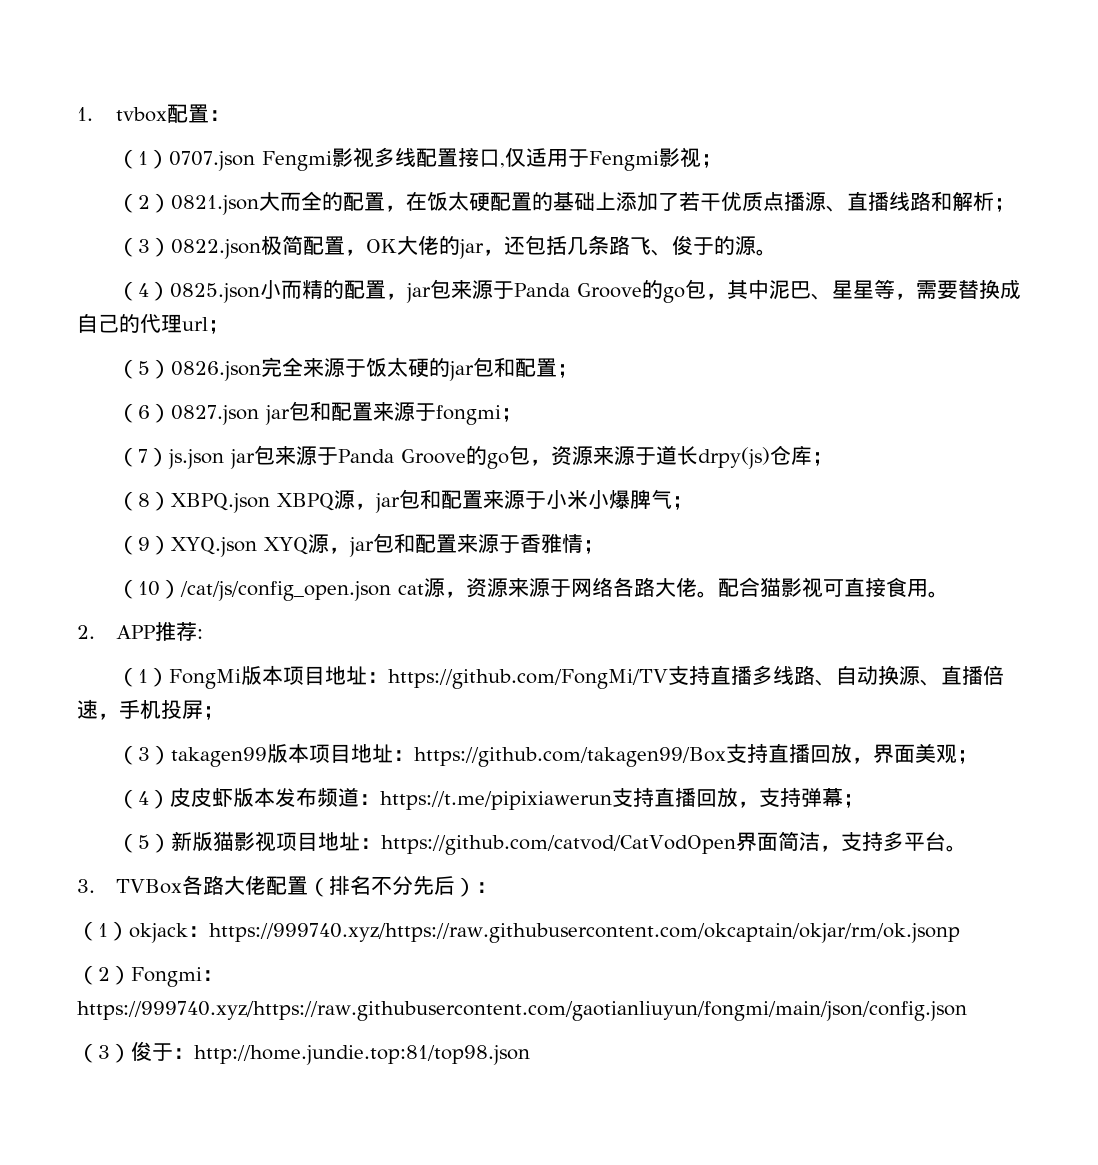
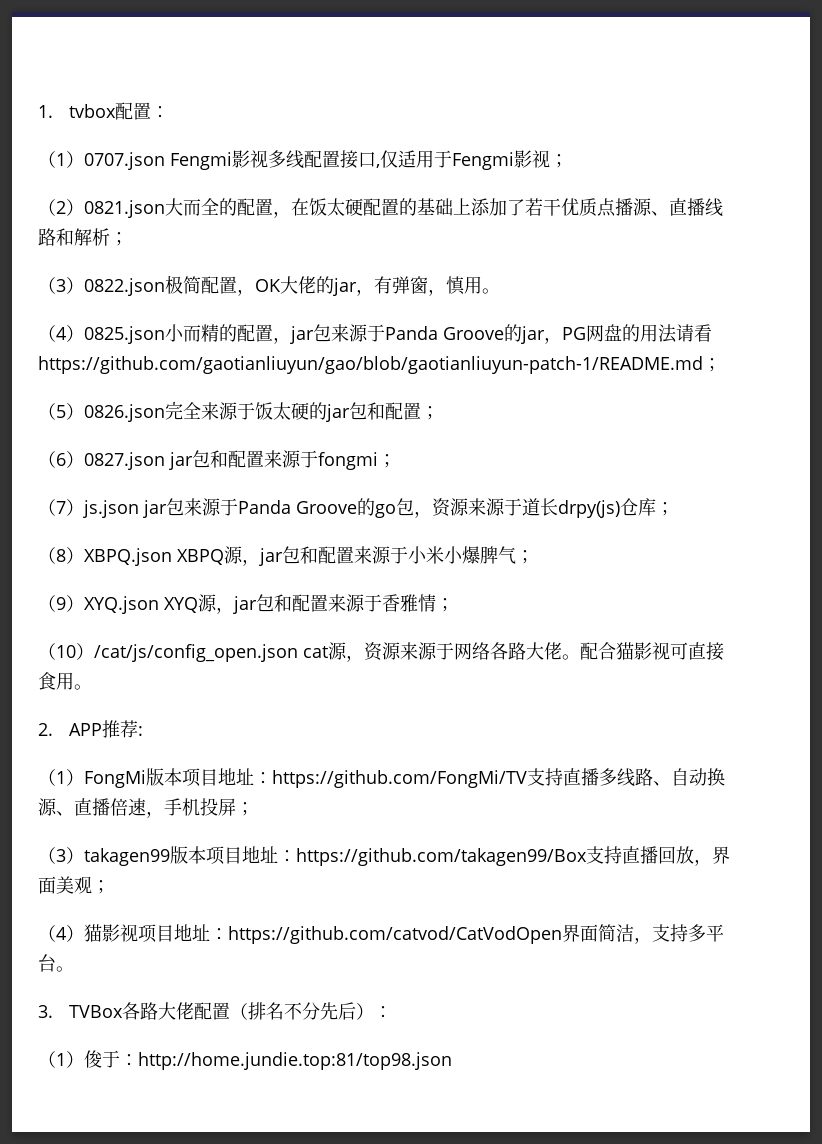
- （3）0822.json极简配置，OK大佬的jar，还包括几条路飞、俊于的源。
+ （3）0822.json极简配置，OK大佬的jar，有弹窗，慎用。
- （4）0825.json小而精的配置，jar包来源于Panda Groove的go包，其中泥巴、星星等，需要替换成自己的代理url；
+ （4）0825.json小而精的配置，jar包来源于Panda Groove的jar，PG网盘的用法请看https://github.com/gaotianliuyun/gao/blob/gaotianliuyun-patch-1/README.md；
- （4）皮皮虾版本发布频道：https://t.me/pipixiawerun支持直播回放，支持弹幕；
- （5）新版猫影视项目地址：https://github.com/catvod/CatVodOpen界面简洁，支持多平台。
+ （4）猫影视项目地址：https://github.com/catvod/CatVodOpen界面简洁，支持多平台。
- （1）okjack：https://999740.xyz/https://raw.githubusercontent.com/okcaptain/okjar/rm/ok.jsonp
- （2）Fongmi：https://999740.xyz/https://raw.githubusercontent.com/gaotianliuyun/fongmi/main/json/config.json
- （3）俊于：http://home.jundie.top:81/top98.json
+ （1）俊于：http://home.jundie.top:81/top98.json

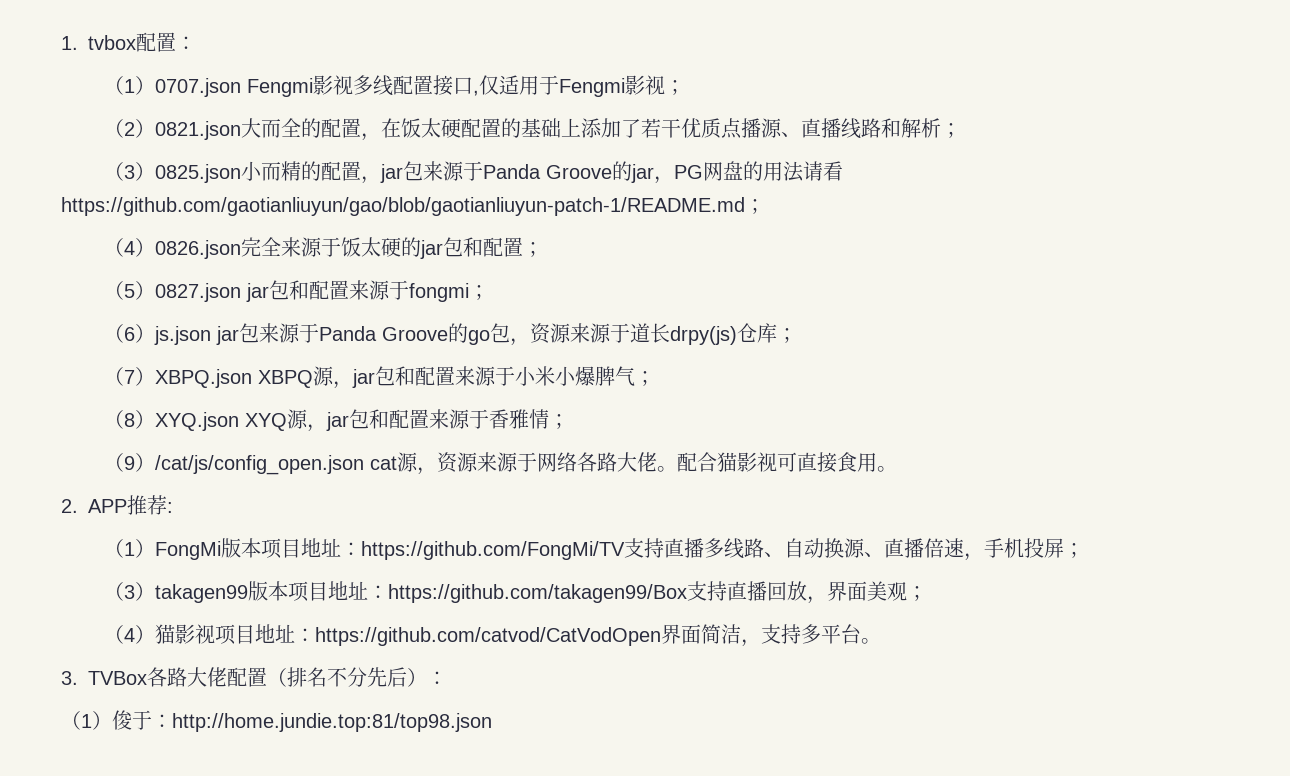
- （3）0822.json极简配置，OK大佬的jar，有弹窗，慎用。
- （4）0825.json小而精的配置，jar包来源于Panda Groove的jar，PG网盘的用法请看https://github.com/gaotianliuyun/gao/blob/gaotianliuyun-patch-1/README.md；
+ （3）0825.json小而精的配置，jar包来源于Panda Groove的jar，PG网盘的用法请看https://github.com/gaotianliuyun/gao/blob/gaotianliuyun-patch-1/README.md；
- （5）0826.json完全来源于饭太硬的jar包和配置；
+ （4）0826.json完全来源于饭太硬的jar包和配置；
- （6）0827.json jar包和配置来源于fongmi；
+ （5）0827.json jar包和配置来源于fongmi；
- （7）js.json jar包来源于Panda Groove的go包，资源来源于道长drpy(js)仓库；
+ （6）js.json jar包来源于Panda Groove的go包，资源来源于道长drpy(js)仓库；
- （8）XBPQ.json XBPQ源，jar包和配置来源于小米小爆脾气；
+ （7）XBPQ.json XBPQ源，jar包和配置来源于小米小爆脾气；
- （9）XYQ.json XYQ源，jar包和配置来源于香雅情；
+ （8）XYQ.json XYQ源，jar包和配置来源于香雅情；
- （10）/cat/js/config_open.json cat源，资源来源于网络各路大佬。
+ （9）/cat/js/config_open.json cat源，资源来源于网络各路大佬。

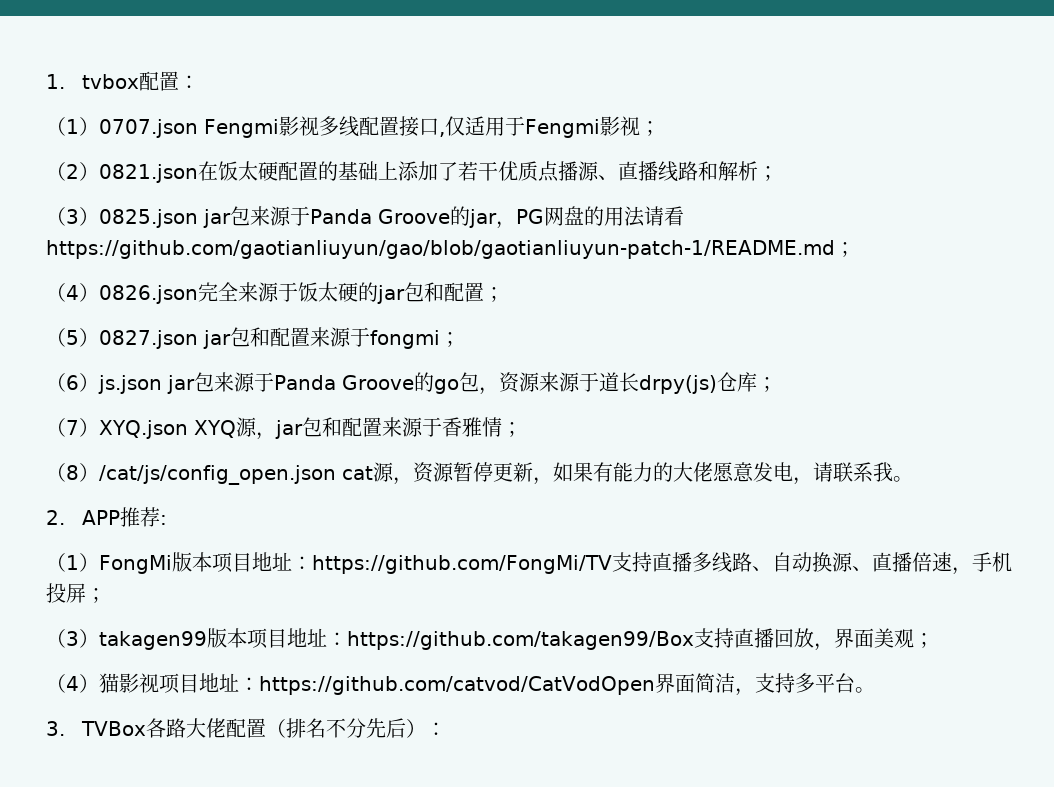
- （2）0821.json大而全的配置，在饭太硬配置的基础上添加了若干优质点播源、直播线路和解析；
+ （2）0821.json在饭太硬配置的基础上添加了若干优质点播源、直播线路和解析；
- （3）0825.json小而精的配置，jar包来源于Panda Groove的jar，PG网盘的用法请看https://github.com/gaotianliuyun/gao/blob/gaotianliuyun-patch-1/README.md；
+ （3）0825.json jar包来源于Panda Groove的jar，PG网盘的用法请看https://github.com/gaotianliuyun/gao/blob/gaotianliuyun-patch-1/README.md；
- （7）XBPQ.json XBPQ源，jar包和配置来源于小米小爆脾气；
- （8）XYQ.json XYQ源，jar包和配置来源于香雅情；
+ （7）XYQ.json XYQ源，jar包和配置来源于香雅情；
- （9）/cat/js/config_open.json cat源，资源来源于网络各路大佬。配合猫影视可直接食用。
+ （8）/cat/js/config_open.json cat源，资源暂停更新，如果有能力的大佬愿意发电，请联系我。
- （1）俊于：http://home.jundie.top:81/top98.json

